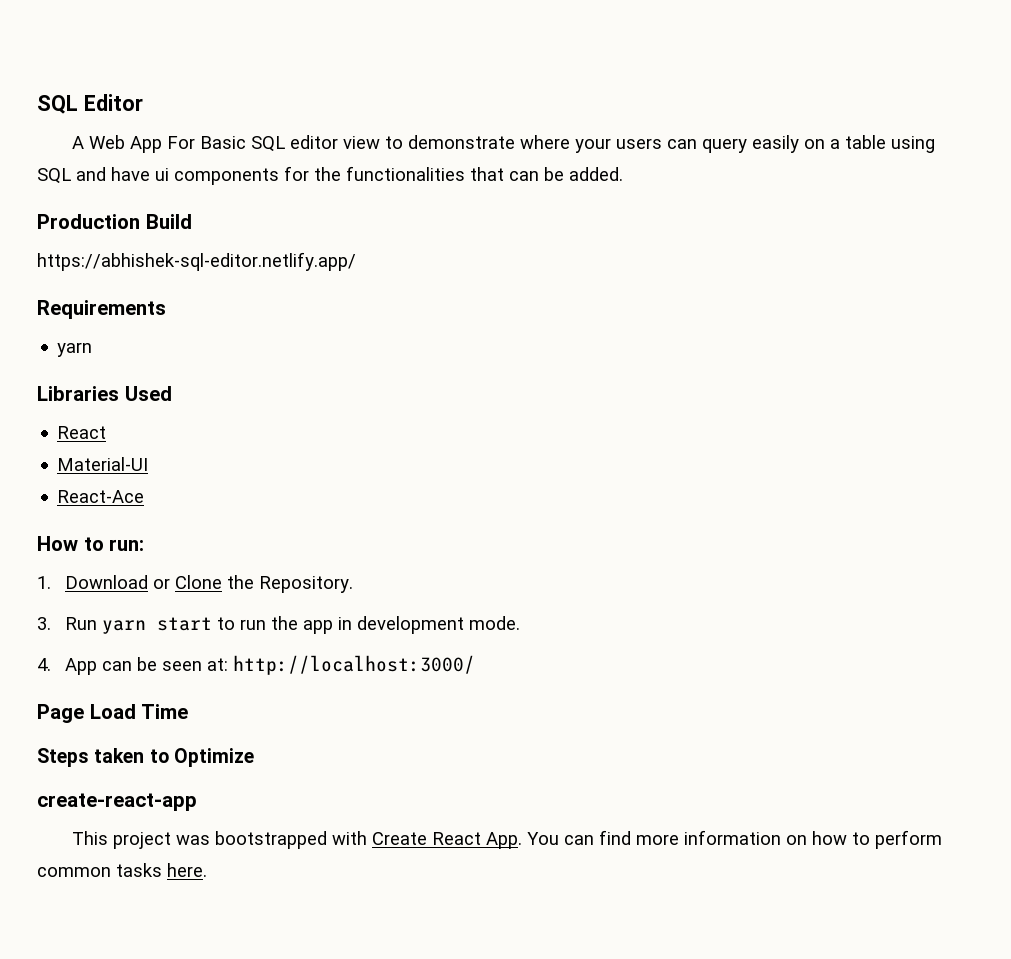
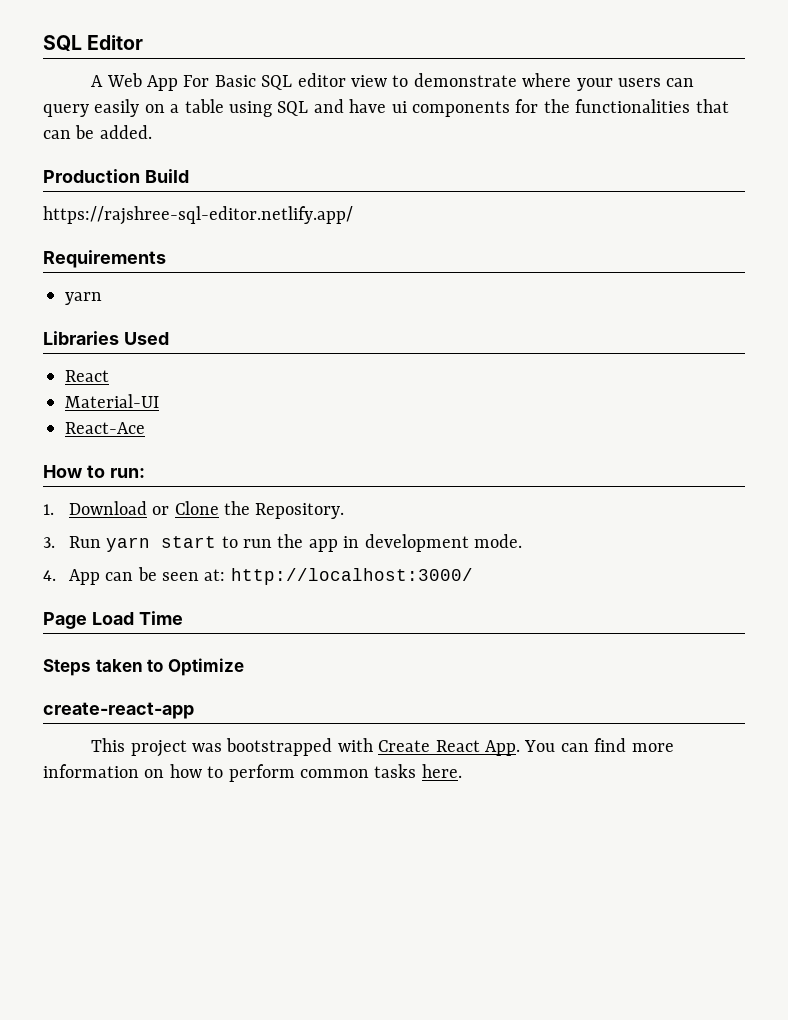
- https://abhishek-sql-editor.netlify.app/
+ https://rajshree-sql-editor.netlify.app/

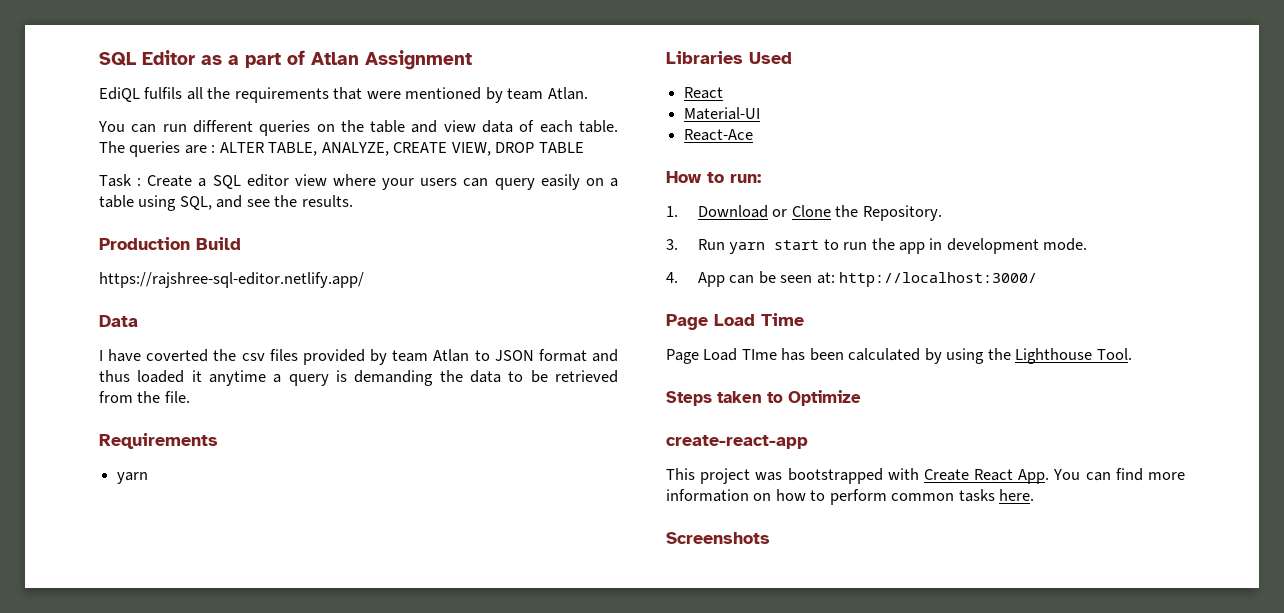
- SQL Editor
- A Web App For Basic SQL editor view to demonstrate where your users can query easily on a table using SQL and have ui components for the functionalities that can be added.
+ SQL Editor as a part of Atlan Assignment
+ EdiQL fulfils all the requirements that were mentioned by team Atlan.
+ You can run different queries on the table and view data of each table. The queries are : ALTER TABLE, ANALYZE, CREATE VIEW, DROP TABLE
+ Task : Create a SQL editor view where your users can query easily on a table using SQL, and see the results.
  Production Build
  https://rajshree-sql-editor.netlify.app/
+ Data
+ I have coverted the csv files provided by team Atlan to JSON format and thus loaded it anytime a query is demanding the data to be retrieved from the file.
+ Page Load TIme has been calculated by using the Lighthouse Tool.
+ Screenshots

